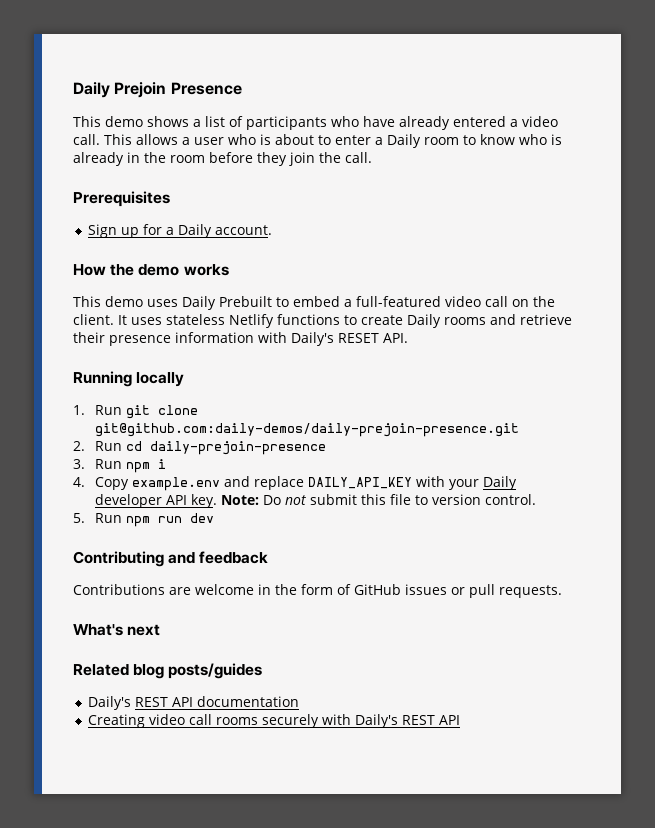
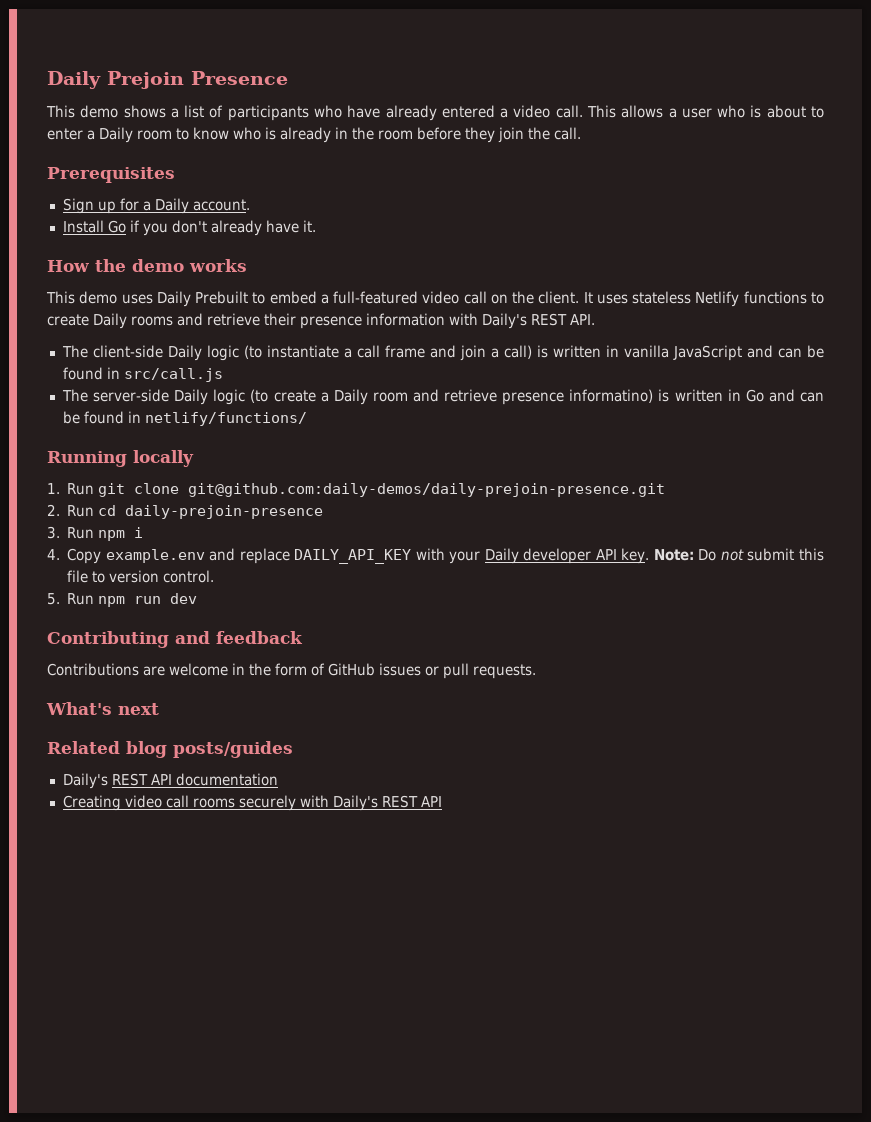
+ Install Go if you don't already have it.
- It uses stateless Netlify functions to create Daily rooms and retrieve their presence information with Daily's RESET API.
+ It uses stateless Netlify functions to create Daily rooms and retrieve their presence information with Daily's REST API.
+ The client-side Daily logic (to instantiate a call frame and join a call) is written in vanilla JavaScript and can be found in src/call.js
+ The server-side Daily logic (to create a Daily room and retrieve presence informatino) is written in Go and can be found in netlify/functions/

